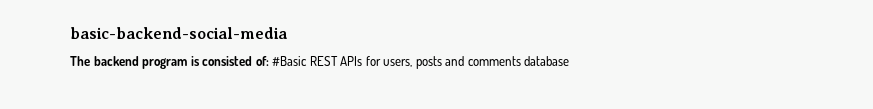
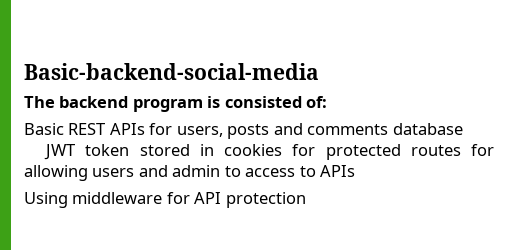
- basic-backend-social-media
+ Basic-backend-social-media
- The backend program is consisted of: #Basic REST APIs for users, posts and comments database
+ The backend program is consisted of:
+ Basic REST APIs for users, posts and comments database
+ JWT token stored in cookies for protected routes for allowing users and admin to access to APIs
+ Using middleware for API protection

